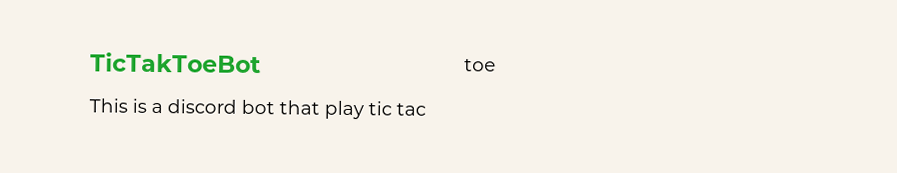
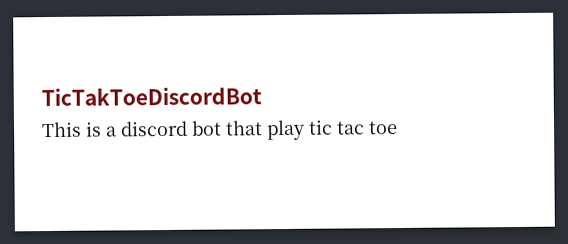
- TicTakToeBot
+ TicTakToeDiscordBot

